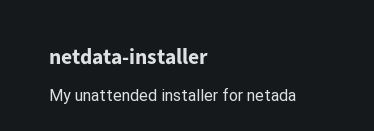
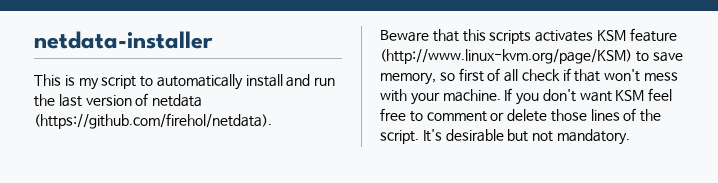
- My unattended installer for netada
+ This is my script to automatically install and run the last version of netdata (https://github.com/firehol/netdata).
+ Beware that this scripts activates KSM feature (http://www.linux-kvm.org/page/KSM) to save memory, so first of all check if that won't mess with your machine. If you don't want KSM feel free to comment or delete those lines of the script. It's desirable but not mandatory.

